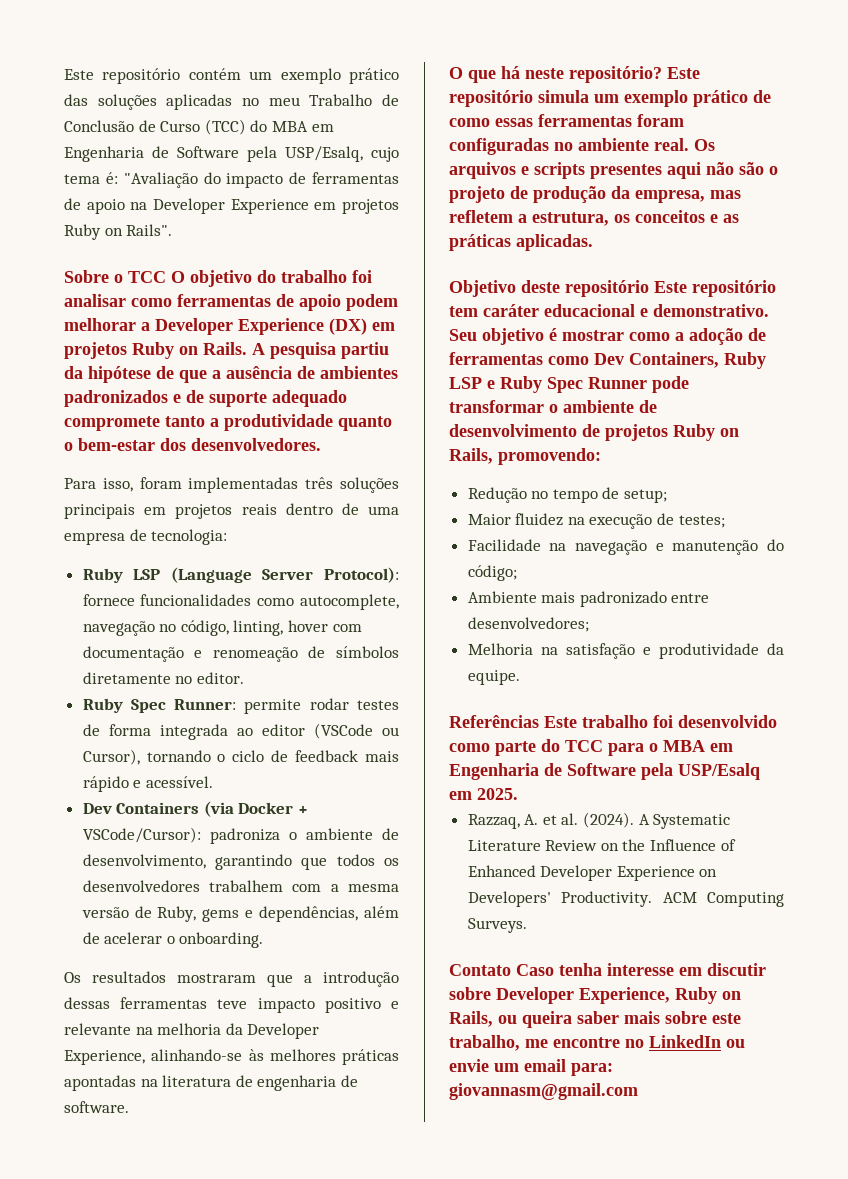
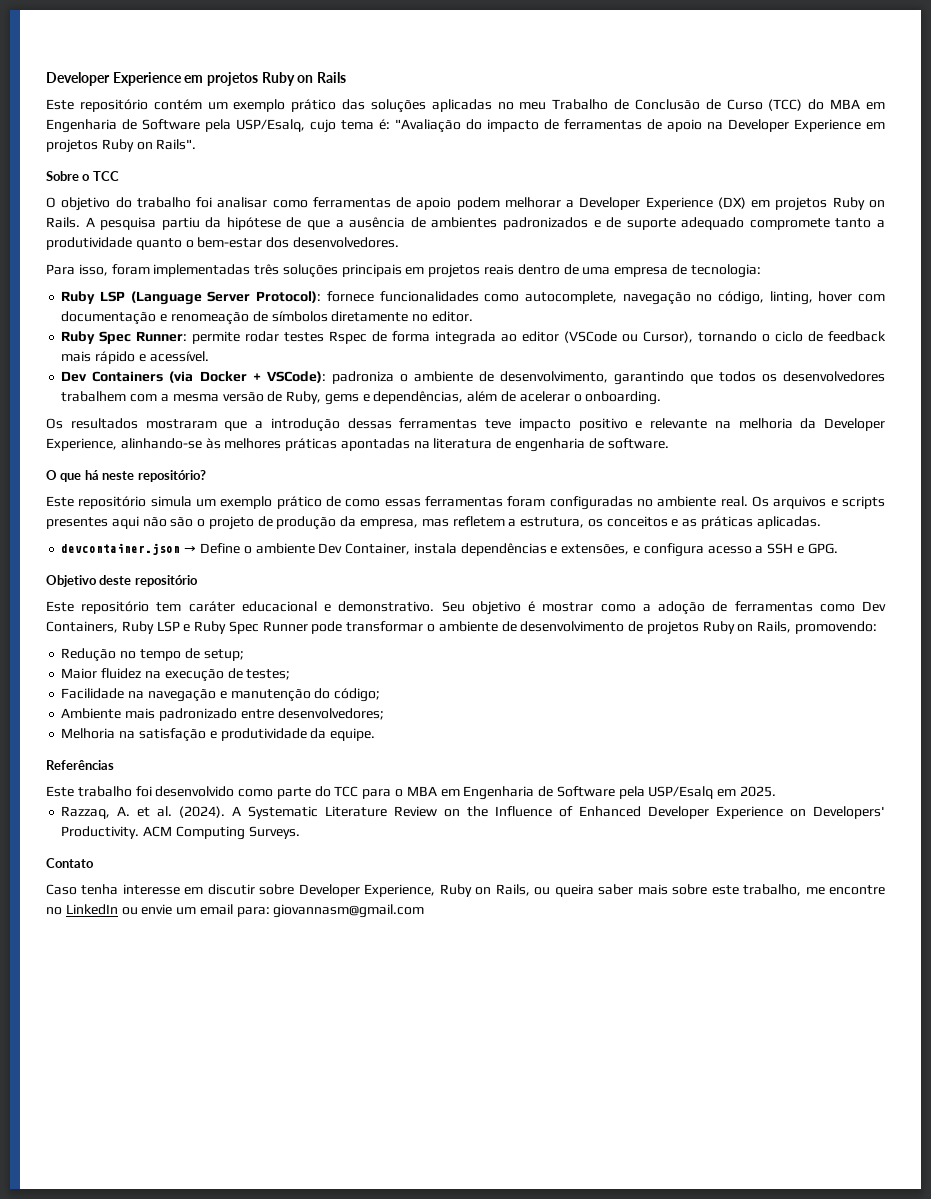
+ Developer Experience em projetos Ruby on Rails
- Sobre o TCC O objetivo do trabalho foi analisar como ferramentas de apoio podem melhorar a Developer Experience (DX) em projetos Ruby on Rails.
+ Sobre o TCC
+ O objetivo do trabalho foi analisar como ferramentas de apoio podem melhorar a Developer Experience (DX) em projetos Ruby on Rails.
- Ruby Spec Runner: permite rodar testes de forma integrada ao editor (VSCode ou Cursor), tornando o ciclo de feedback mais rápido e acessível.
+ Ruby Spec Runner: permite rodar testes Rspec de forma integrada ao editor (VSCode ou Cursor), tornando o ciclo de feedback mais rápido e acessível.
- Dev Containers (via Docker + VSCode/Cursor): padroniza o ambiente de desenvolvimento, garantindo que todos os desenvolvedores trabalhem com a mesma versão de Ruby, gems e dependências, além de acelerar o onboarding.
+ Dev Containers (via Docker + VSCode): padroniza o ambiente de desenvolvimento, garantindo que todos os desenvolvedores trabalhem com a mesma versão de Ruby, gems e dependências, além de acelerar o onboarding.
- O que há neste repositório? Este repositório simula um exemplo prático de como essas ferramentas foram configuradas no ambiente real.
+ O que há neste repositório?
+ Este repositório simula um exemplo prático de como essas ferramentas foram configuradas no ambiente real.
+ devcontainer.json → Define o ambiente Dev Container, instala dependências e extensões, e configura acesso a SSH e GPG.
- Objetivo deste repositório Este repositório tem caráter educacional e demonstrativo.
+ Objetivo deste repositório
+ Este repositório tem caráter educacional e demonstrativo.
- Referências Este trabalho foi desenvolvido como parte do TCC para o MBA em Engenharia de Software pela USP/Esalq em 2025.
+ Referências
+ Este trabalho foi desenvolvido como parte do TCC para o MBA em Engenharia de Software pela USP/Esalq em 2025.
- Contato Caso tenha interesse em discutir sobre Developer Experience, Ruby on Rails, ou queira saber mais sobre este trabalho, me encontre no LinkedIn ou envie um email para: giovannasm@gmail.com
+ Contato
+ Caso tenha interesse em discutir sobre Developer Experience, Ruby on Rails, ou queira saber mais sobre este trabalho, me encontre no LinkedIn ou envie um email para: giovannasm@gmail.com

